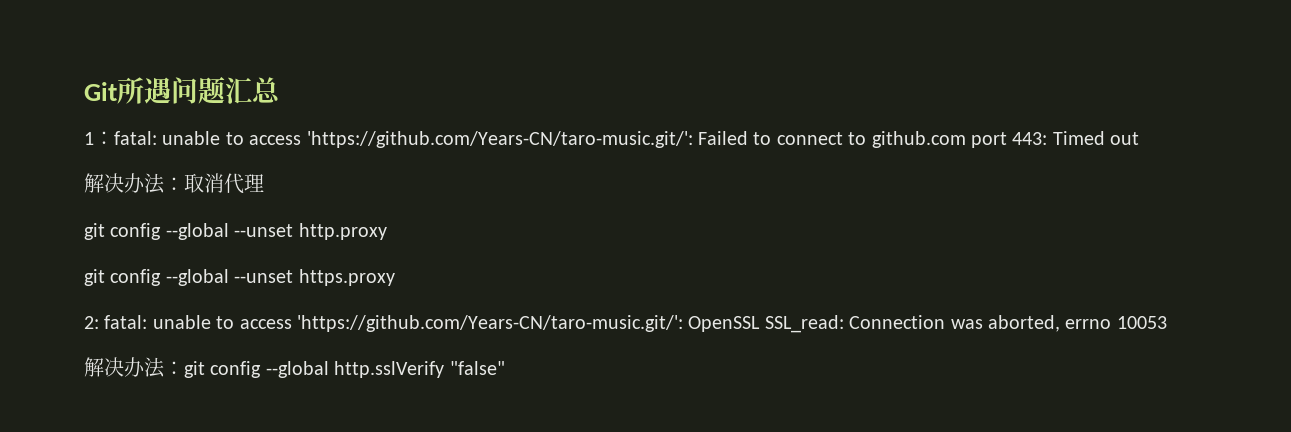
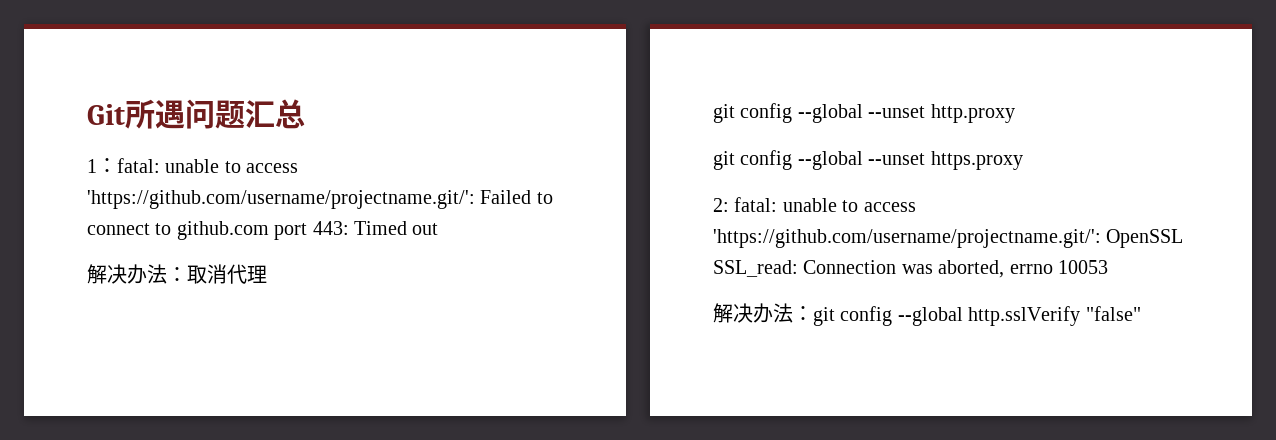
- 1：fatal: unable to access 'https://github.com/Years-CN/taro-music.git/': Failed to connect to github.com port 443: Timed out
+ 1：fatal: unable to access 'https://github.com/username/projectname.git/': Failed to connect to github.com port 443: Timed out
- 2: fatal: unable to access 'https://github.com/Years-CN/taro-music.git/': OpenSSL SSL_read: Connection was aborted, errno 10053
+ 2: fatal: unable to access 'https://github.com/username/projectname.git/': OpenSSL SSL_read: Connection was aborted, errno 10053

